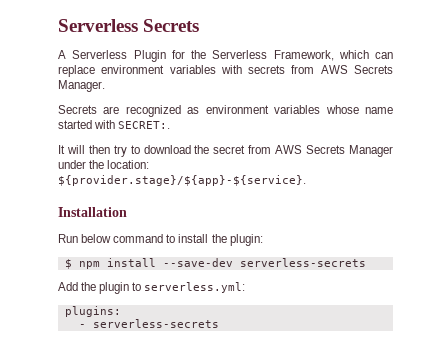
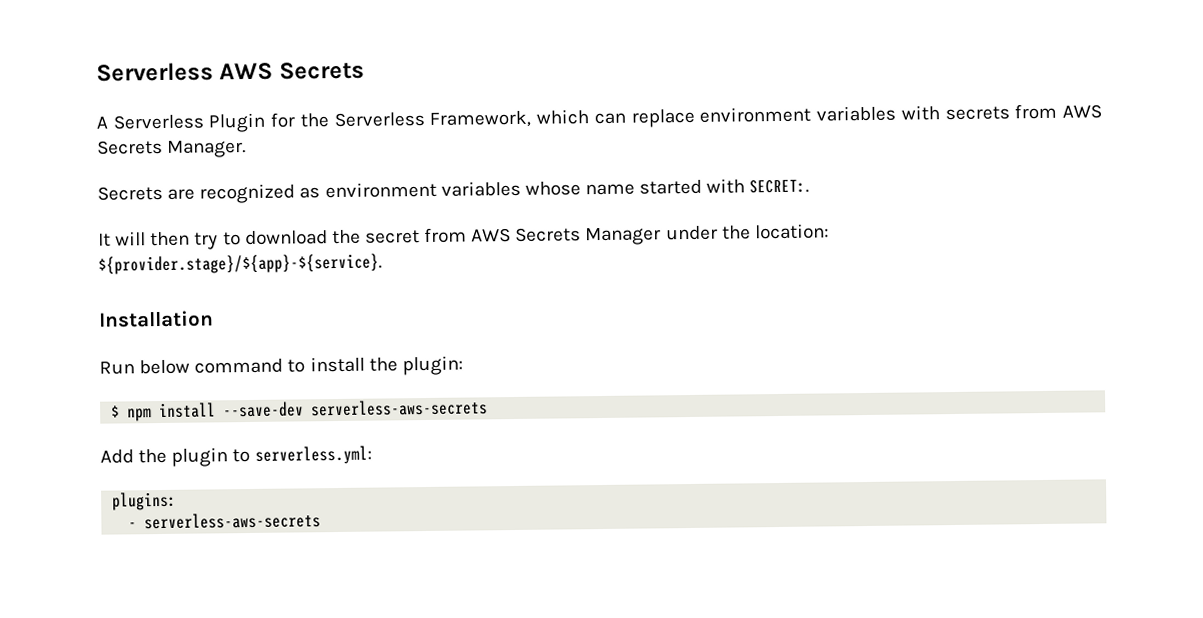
- Serverless Secrets
+ Serverless AWS Secrets
- $ npm install --save-dev serverless-secrets
+ $ npm install --save-dev serverless-aws-secrets
- - serverless-secrets
+ - serverless-aws-secrets

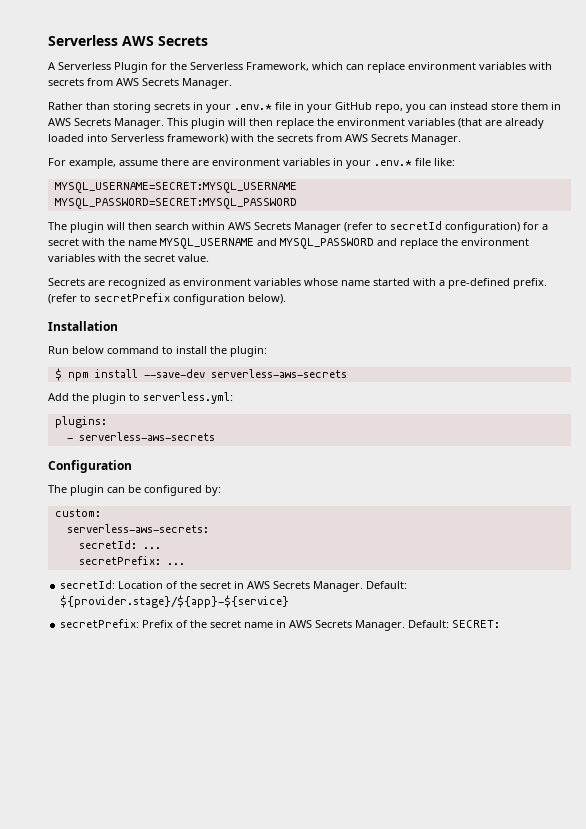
+ Rather than storing secrets in your .env.* file in your GitHub repo, you can instead store them in AWS Secrets Manager. This plugin will then replace the environment variables (that are already loaded into Serverless framework) with the secrets from AWS Secrets Manager.
+ For example, assume there are environment variables in your .env.* file like:
+ MYSQL_USERNAME=SECRET:MYSQL_USERNAME
+ MYSQL_PASSWORD=SECRET:MYSQL_PASSWORD
+ The plugin will then search within AWS Secrets Manager (refer to secretId configuration) for a secret with the name MYSQL_USERNAME and MYSQL_PASSWORD and replace the environment variables with the secret value.
- Secrets are recognized as environment variables whose name started with SECRET:.
- It will then try to download the secret from AWS Secrets Manager under the location: ${provider.stage}/${app}-${service}.
+ Secrets are recognized as environment variables whose name started with a pre-defined prefix. (refer to secretPrefix configuration below).
+ Configuration
+ The plugin can be configured by:
+ custom:
+ serverless-aws-secrets:
+ secretId: ...
+ secretPrefix: ...
+ secretId: Location of the secret in AWS Secrets Manager. Default: ${provider.stage}/${app}-${service}
+ secretPrefix: Prefix of the secret name in AWS Secrets Manager. Default: SECRET:

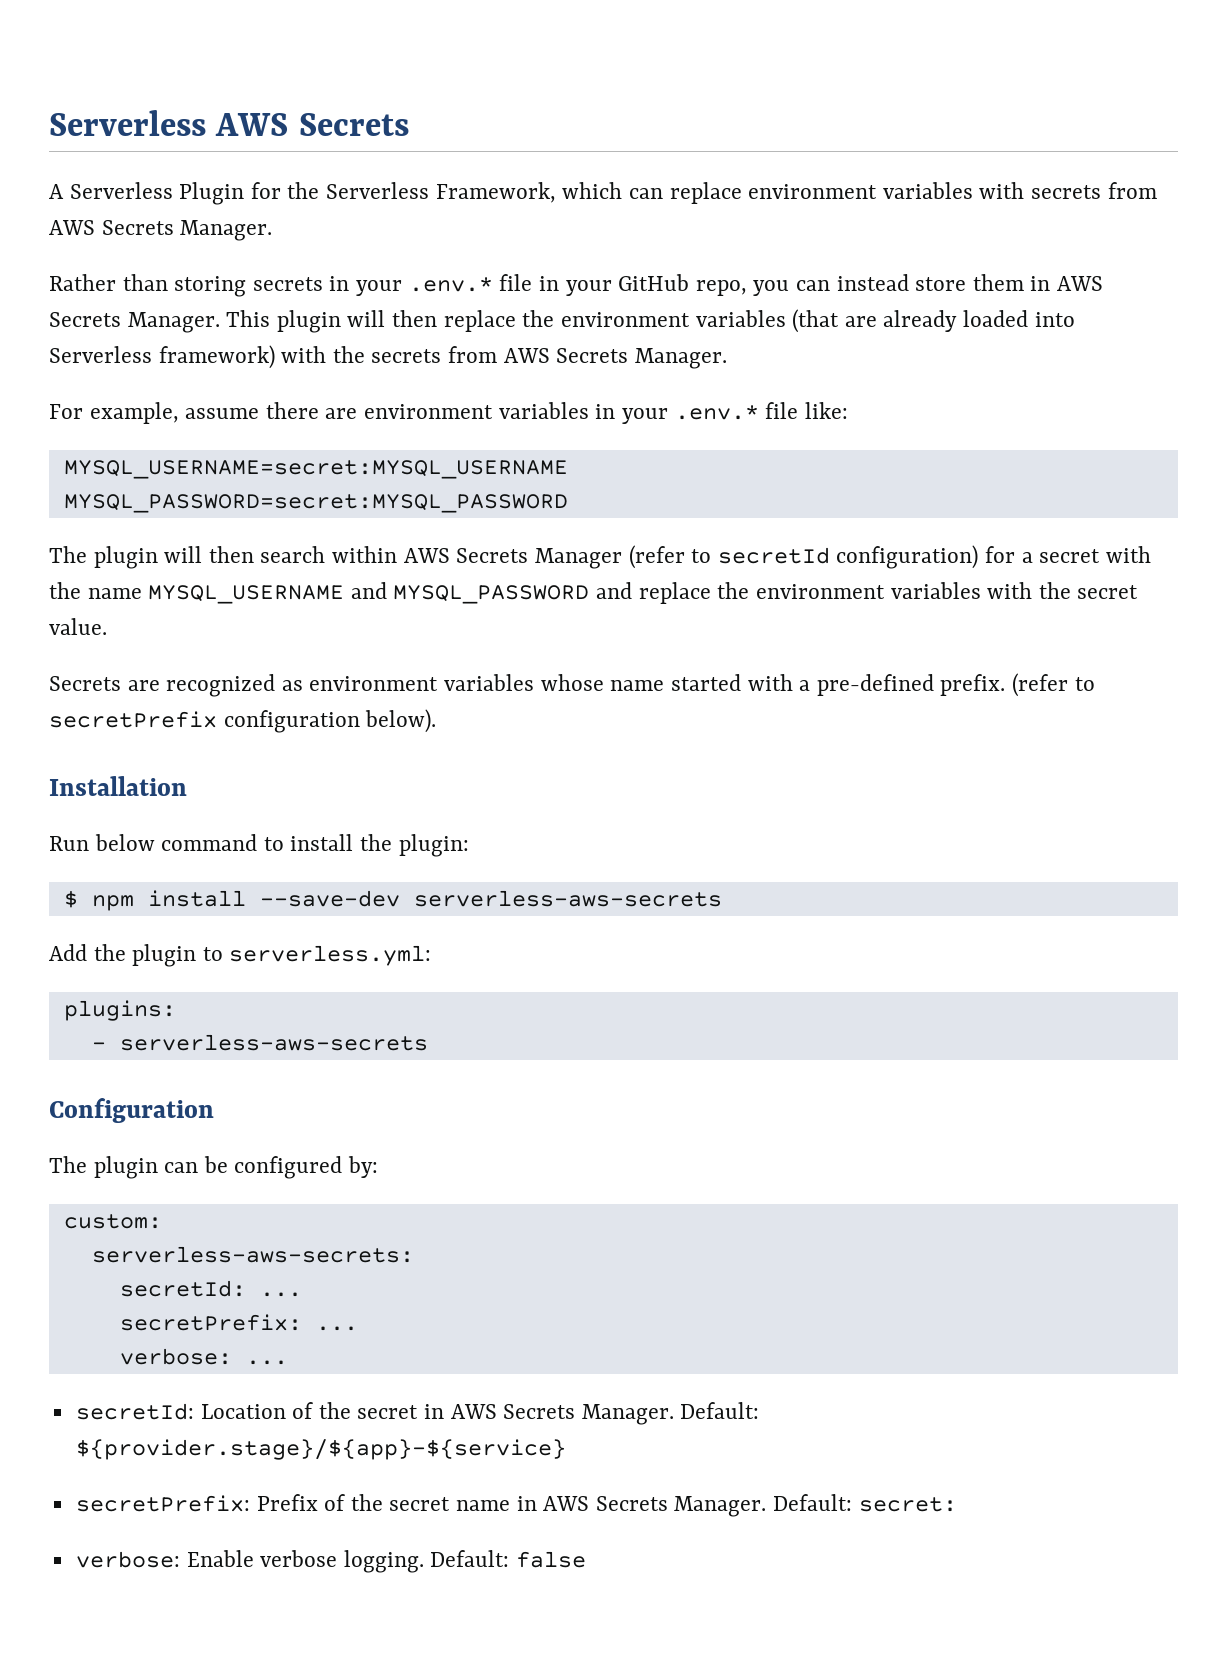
- MYSQL_USERNAME=SECRET:MYSQL_USERNAME
- MYSQL_PASSWORD=SECRET:MYSQL_PASSWORD
+ MYSQL_USERNAME=secret:MYSQL_USERNAME
+ MYSQL_PASSWORD=secret:MYSQL_PASSWORD
+ verbose: ...
- Default: SECRET:
+ Default: secret:
+ verbose: Enable verbose logging. Default: false

